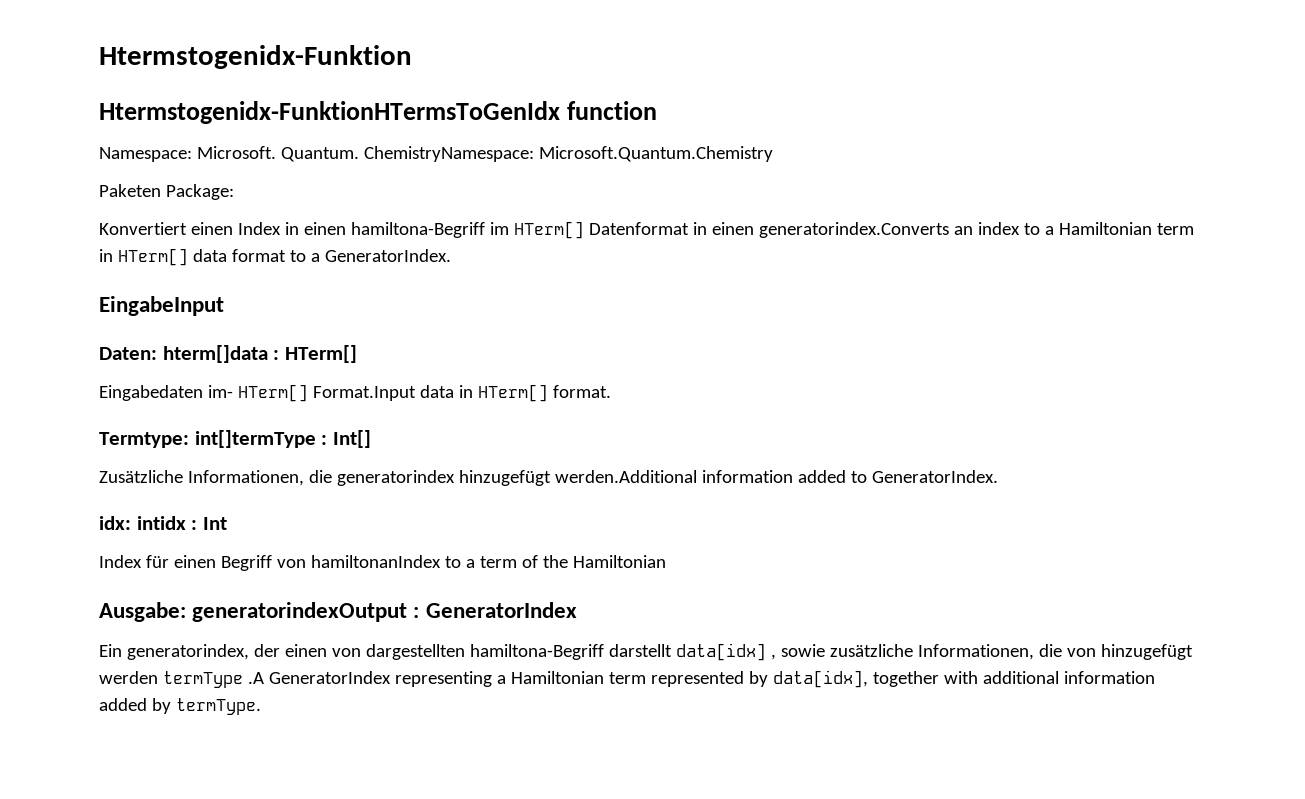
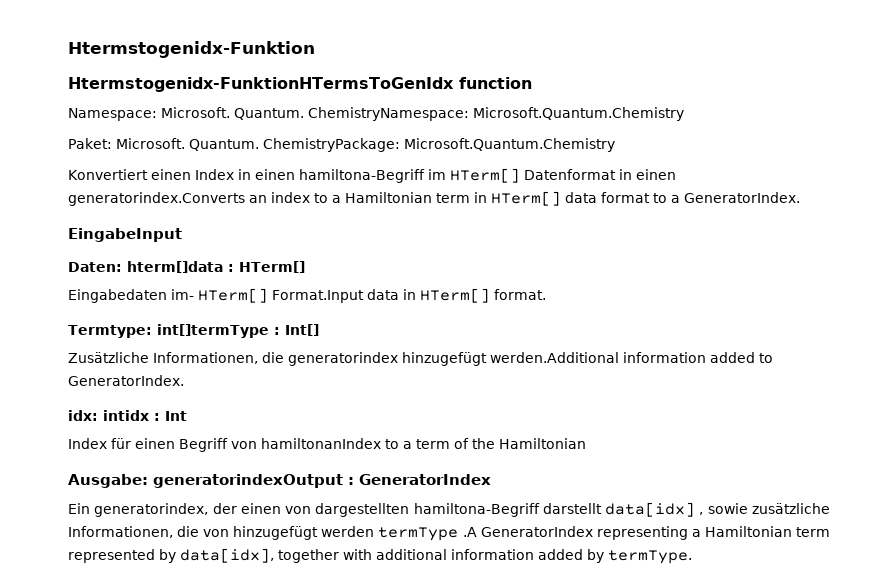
- Paketen Package:
+ Paket: Microsoft. Quantum. ChemistryPackage: Microsoft.Quantum.Chemistry

